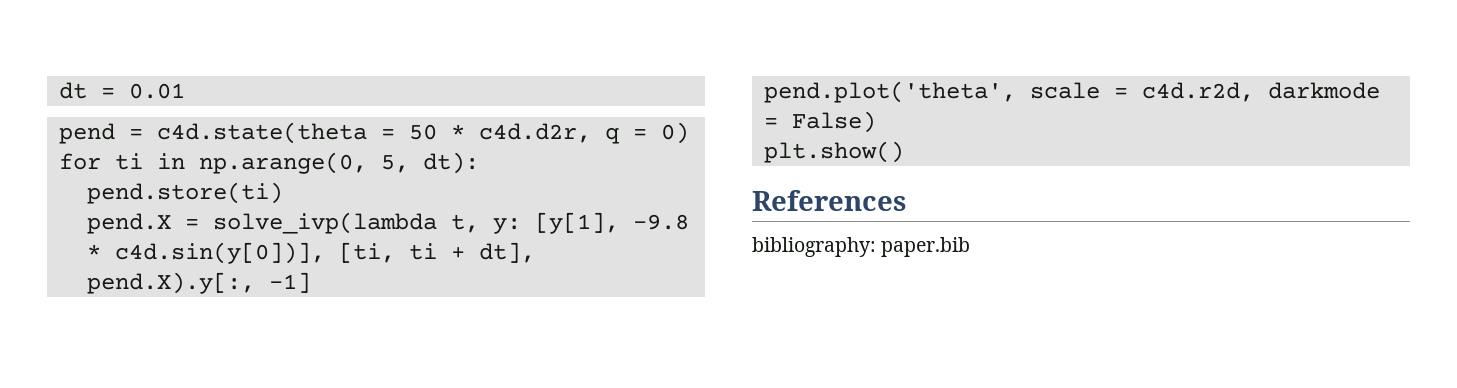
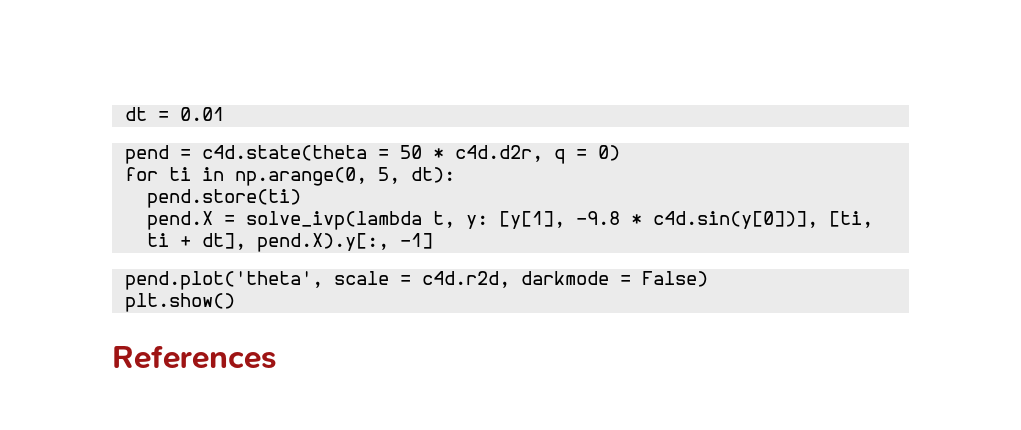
- bibliography: paper.bib

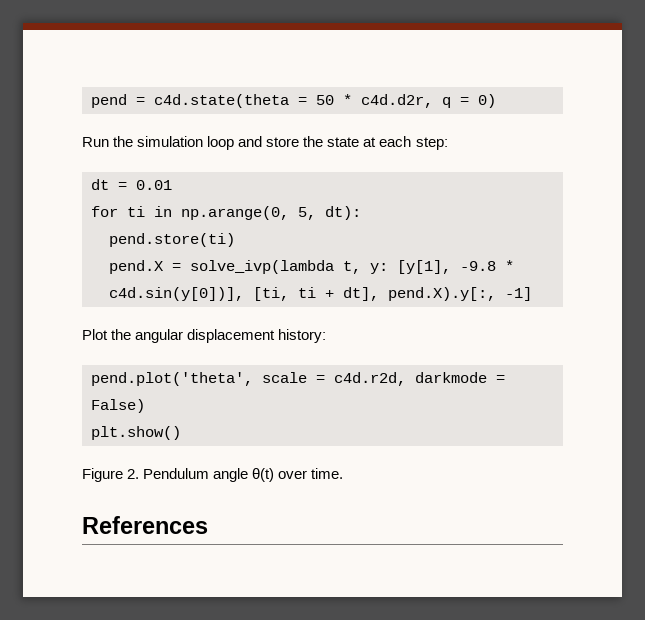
- dt = 0.01
+ Run the simulation loop and store the state at each step:
+ dt = 0.01
+ Plot the angular displacement history:
+ Figure 2. Pendulum angle θ(t) over time.

